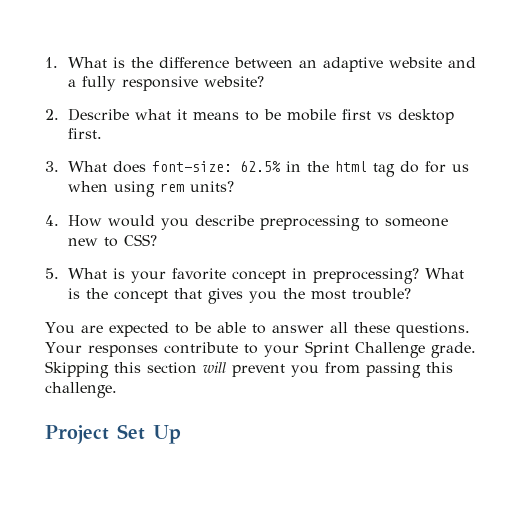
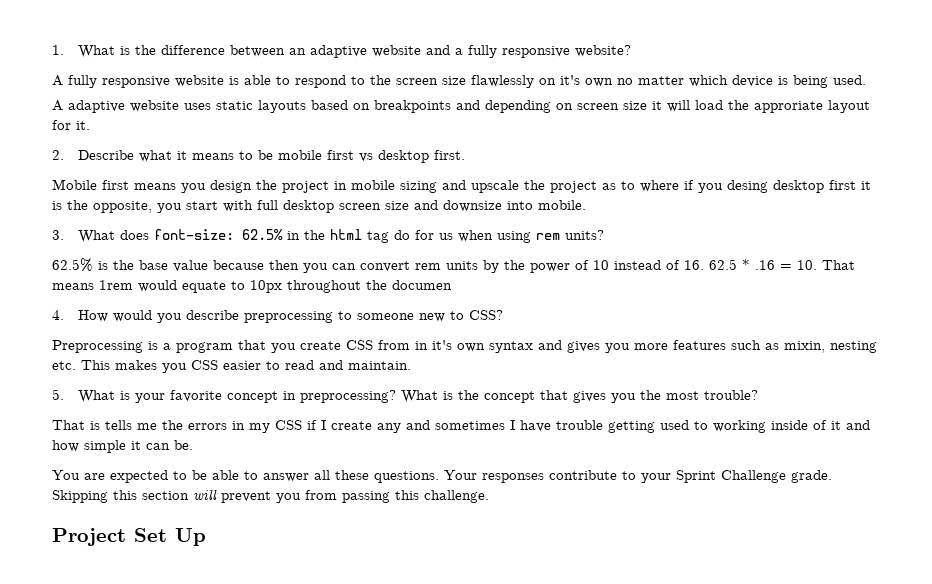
+ A fully responsive website is able to respond to the screen size flawlessly on it's own no matter which device is being used.
+ A adaptive website uses static layouts based on breakpoints and depending on screen size it will load the approriate layout for it.
+ Mobile first means you design the project in mobile sizing and upscale the project as to where if you desing desktop first it is the opposite, you start with full desktop screen size and downsize into mobile.
+ 62.5% is the base value because then you can convert rem units by the power of 10 instead of 16. 62.5 * .16 = 10. That means 1rem would equate to 10px throughout the documen
+ Preprocessing is a program that you create CSS from in it's own syntax and gives you more features such as mixin, nesting etc. This makes you CSS easier to read and maintain.
+ That is tells me the errors in my CSS if I create any and sometimes I have trouble getting used to working inside of it and how simple it can be.

